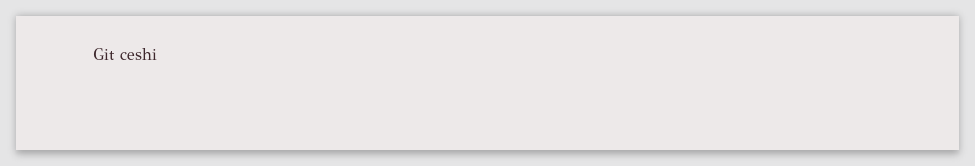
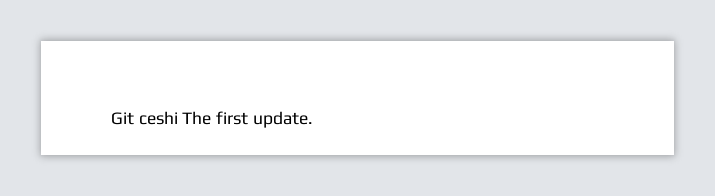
- Git ceshi
+ Git ceshi The first update.

